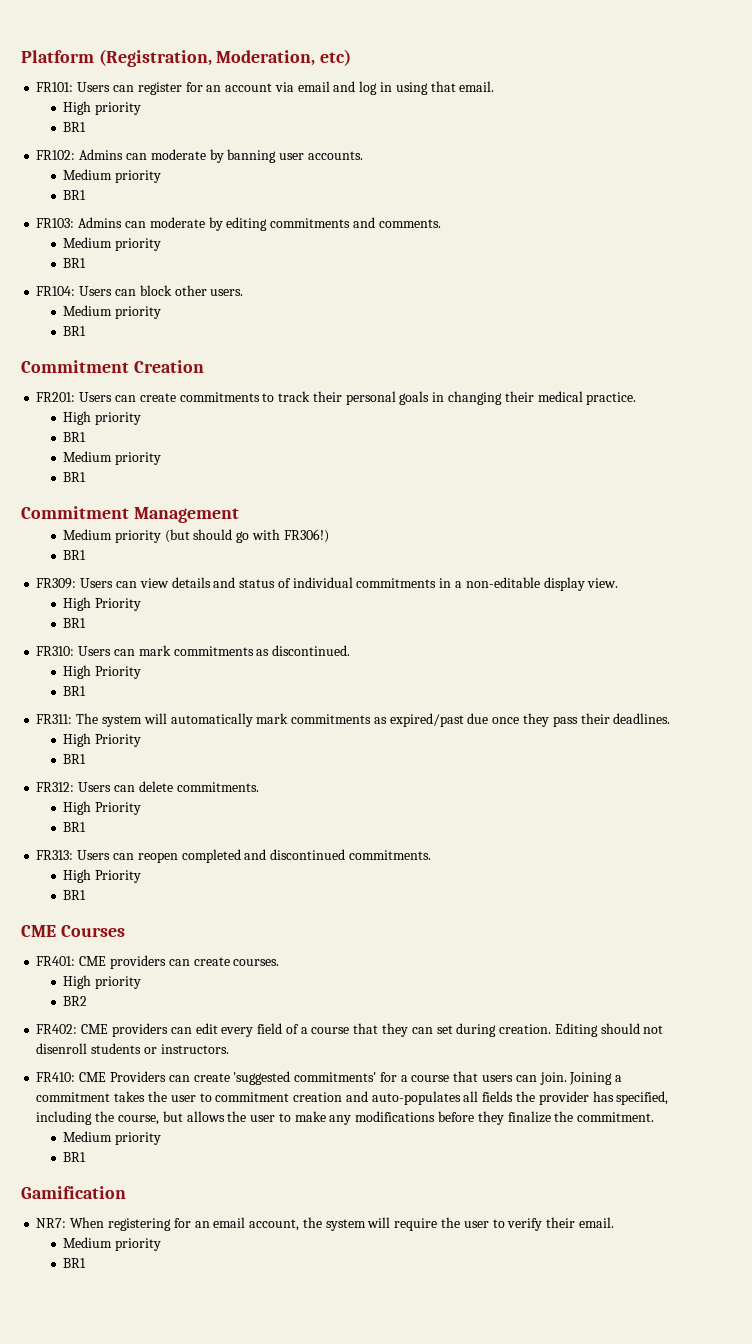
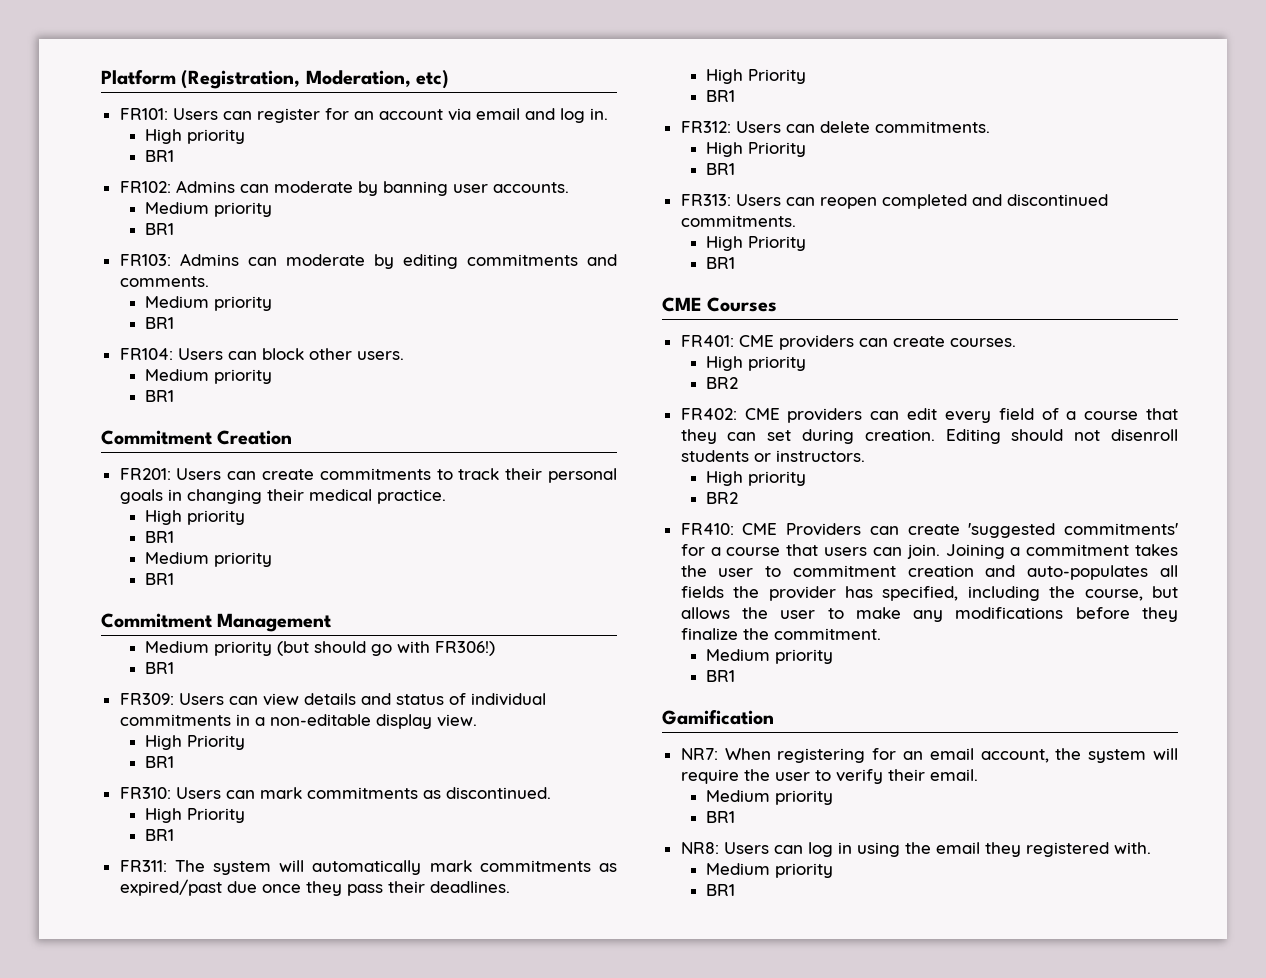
- FR101: Users can register for an account via email and log in using that email.
+ FR101: Users can register for an account via email and log in.
  Editing should not disenroll students or instructors.
+ High priority
+ BR2
+ NR8: Users can log in using the email they registered with.
+ Medium priority
+ BR1

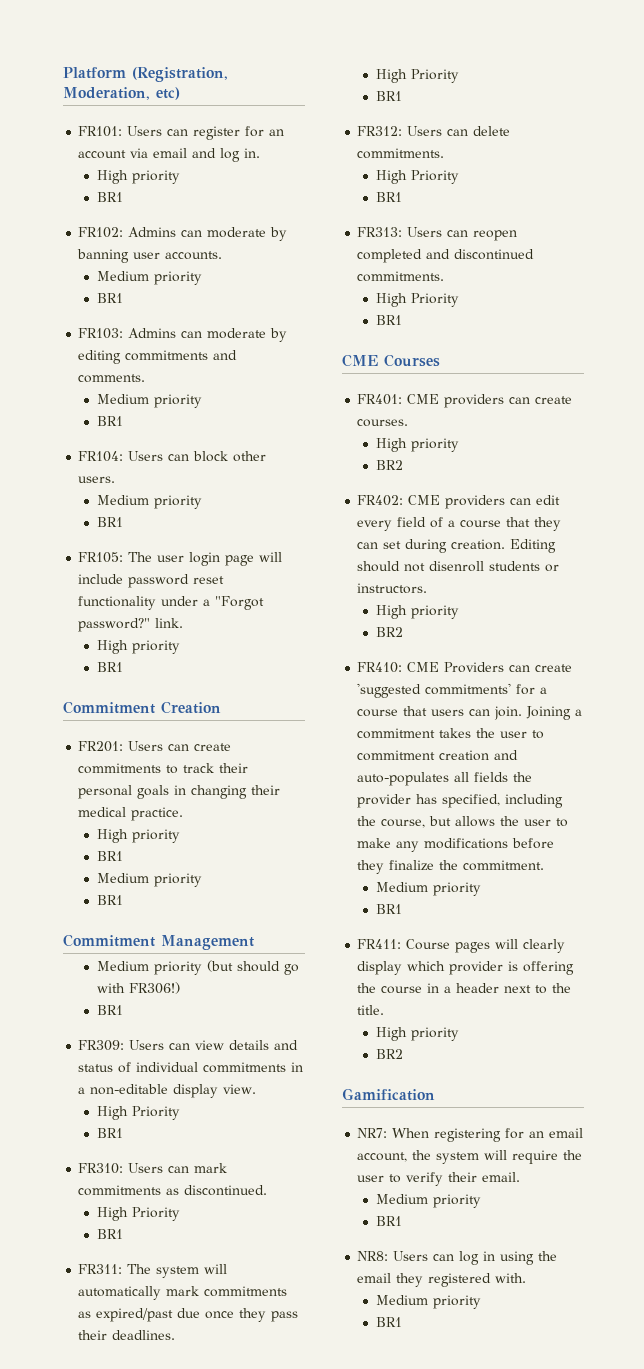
+ FR105: The user login page will include password reset functionality under a "Forgot password?" link.
+ High priority
+ BR1
+ FR411: Course pages will clearly display which provider is offering the course in a header next to the title.
+ High priority
+ BR2

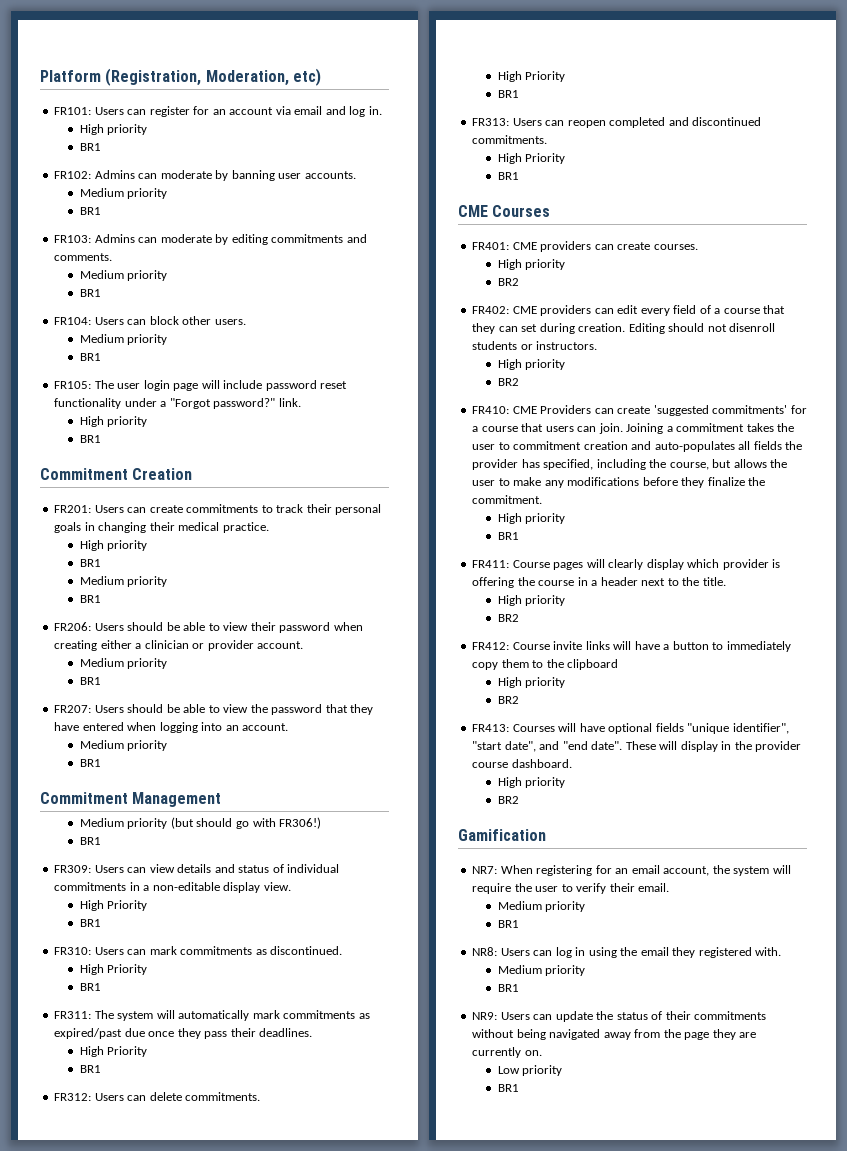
+ FR206: Users should be able to view their password when creating either a clinician or provider account.
+ Medium priority
+ BR1
+ FR207: Users should be able to view the password that they have entered when logging into an account.
+ Medium priority
+ BR1
  Joining a commitment takes the user to commitment creation and auto-populates all fields the provider has specified, including the course, but allows the user to make any modifications before they finalize the commitment.
- Medium priority
+ High priority
+ FR412: Course invite links will have a button to immediately copy them to the clipboard
+ High priority
+ BR2
+ FR413: Courses will have optional fields "unique identifier", "start date", and "end date". These will display in the provider course dashboard.
+ High priority
+ BR2
+ NR9: Users can update the status of their commitments without being navigated away from the page they are currently on.
+ Low priority
+ BR1

